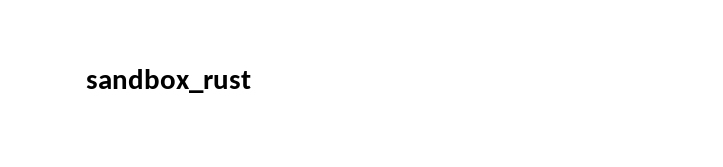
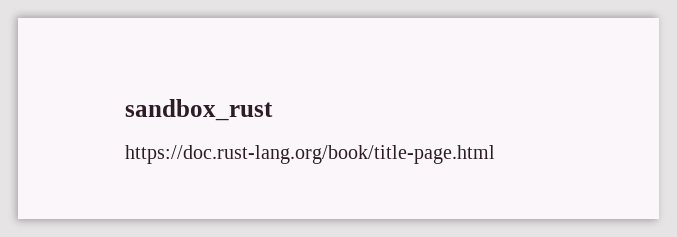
+ https://doc.rust-lang.org/book/title-page.html

